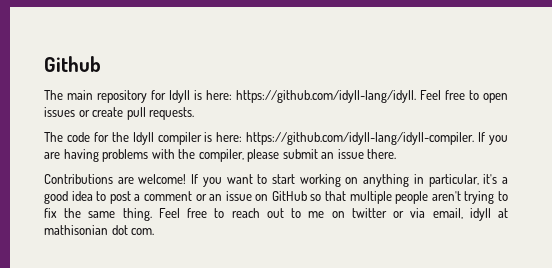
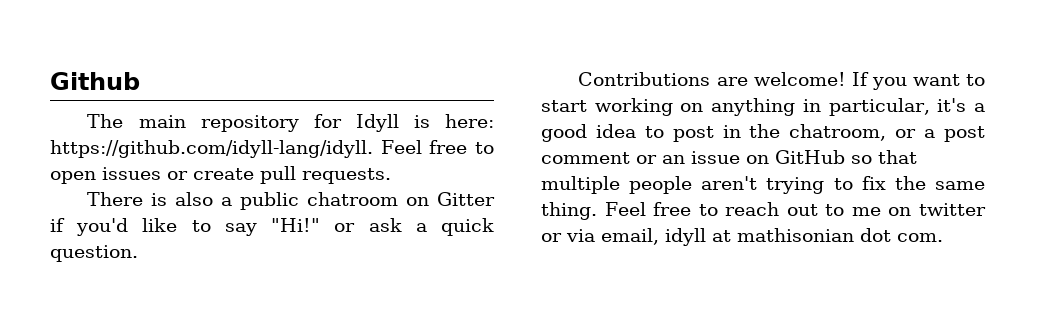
- The code for the Idyll compiler is here: https://github.com/idyll-lang/idyll-compiler. If you are having problems with the compiler, please submit an issue there.
+ There is also a public chatroom on Gitter if you'd like to say "Hi!" or ask a quick question.
- If you want to start working on anything in particular, it's a good idea to post a comment or an issue on GitHub so that multiple people aren't trying to fix the same thing.
+ If you want to start working on anything in particular, it's a good idea to post in the chatroom, or a post comment or an issue on GitHub so that multiple people aren't trying to fix the same thing.

